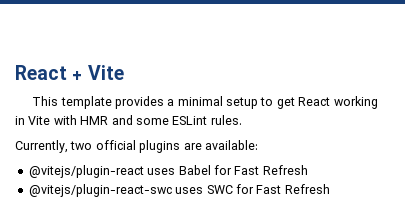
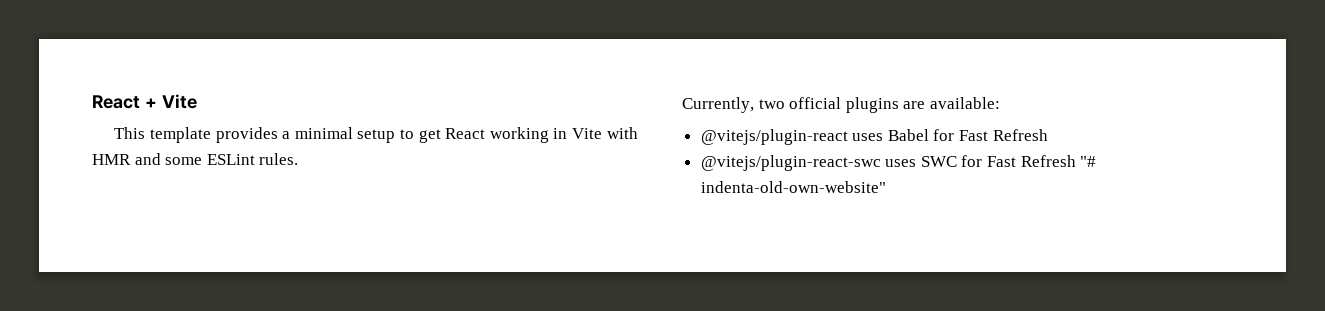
- @vitejs/plugin-react-swc uses SWC for Fast Refresh
+ @vitejs/plugin-react-swc uses SWC for Fast Refresh "# indenta-old-own-website"

